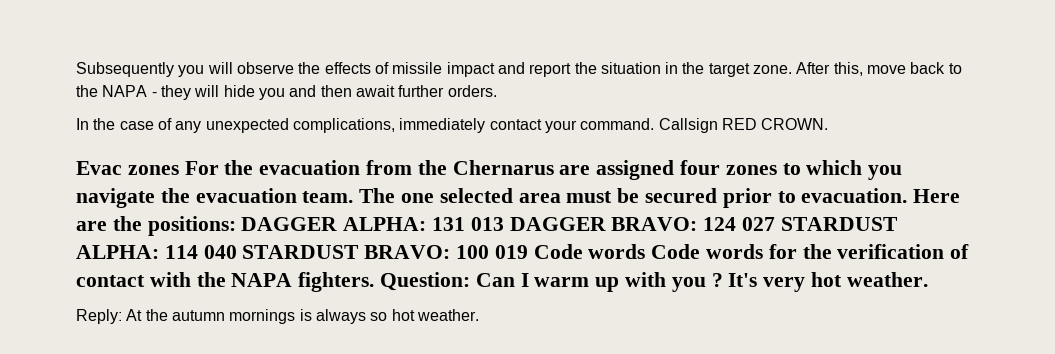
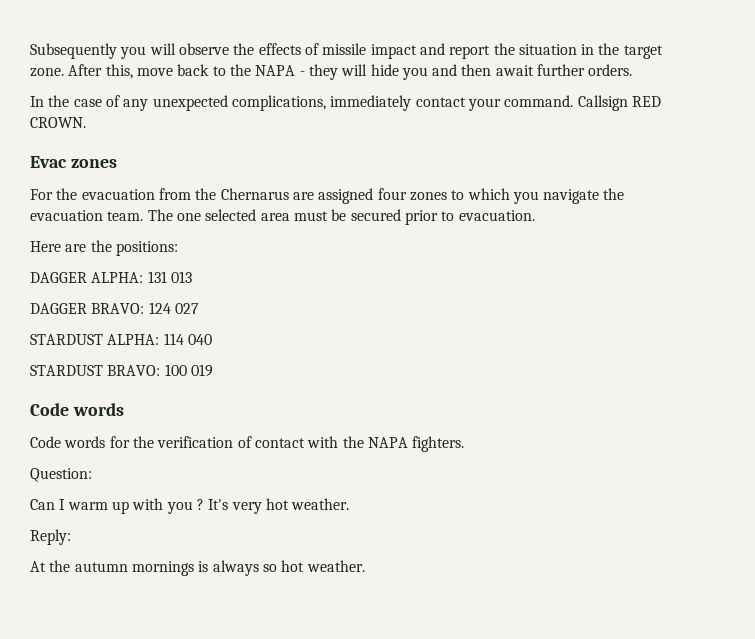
- Evac zones For the evacuation from the Chernarus are assigned four zones to which you navigate the evacuation team.
+ Evac zones
+ For the evacuation from the Chernarus are assigned four zones to which you navigate the evacuation team.
- The one selected area must be secured prior to evacuation. Here are the positions: DAGGER ALPHA: 131 013 DAGGER BRAVO: 124 027 STARDUST ALPHA: 114 040 STARDUST BRAVO: 100 019 Code words Code words for the verification of contact with the NAPA fighters. Question: Can I warm up with you ?
+ The one selected area must be secured prior to evacuation.
+ Here are the positions:
+ DAGGER ALPHA: 131 013
+ DAGGER BRAVO: 124 027
+ STARDUST ALPHA: 114 040
+ STARDUST BRAVO: 100 019
+ Code words
+ Code words for the verification of contact with the NAPA fighters.
+ Question:
+ Can I warm up with you ?
- Reply: At the autumn mornings is always so hot weather.
+ Reply:
+ At the autumn mornings is always so hot weather.

